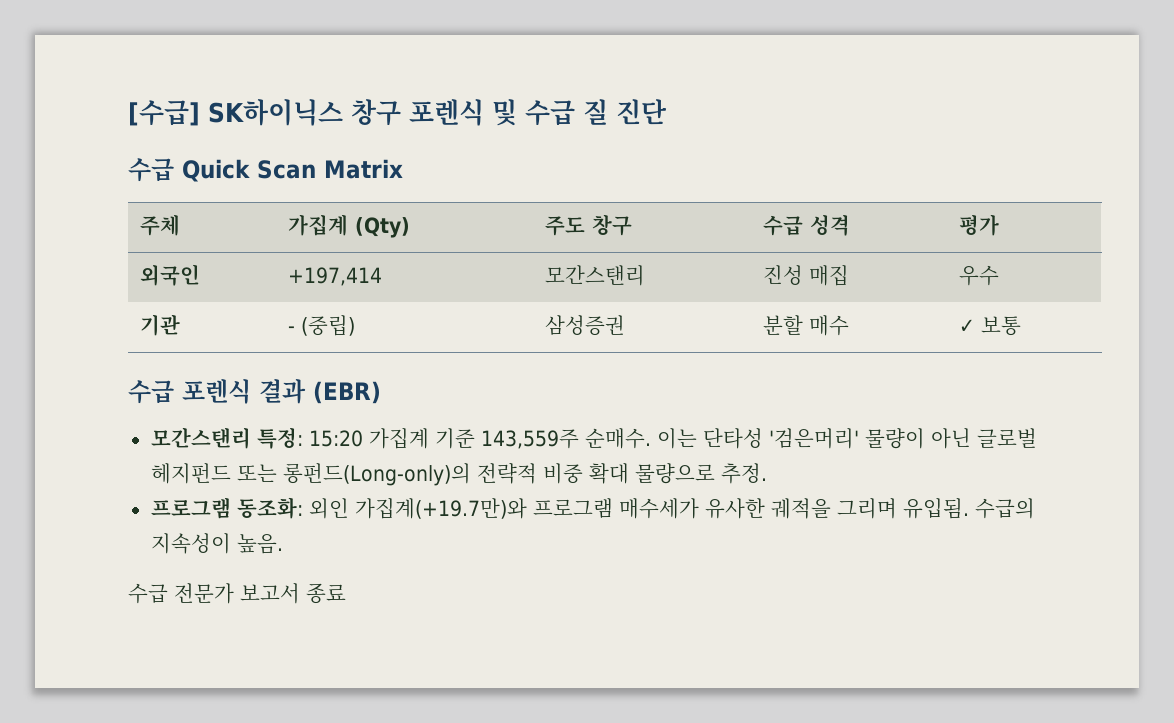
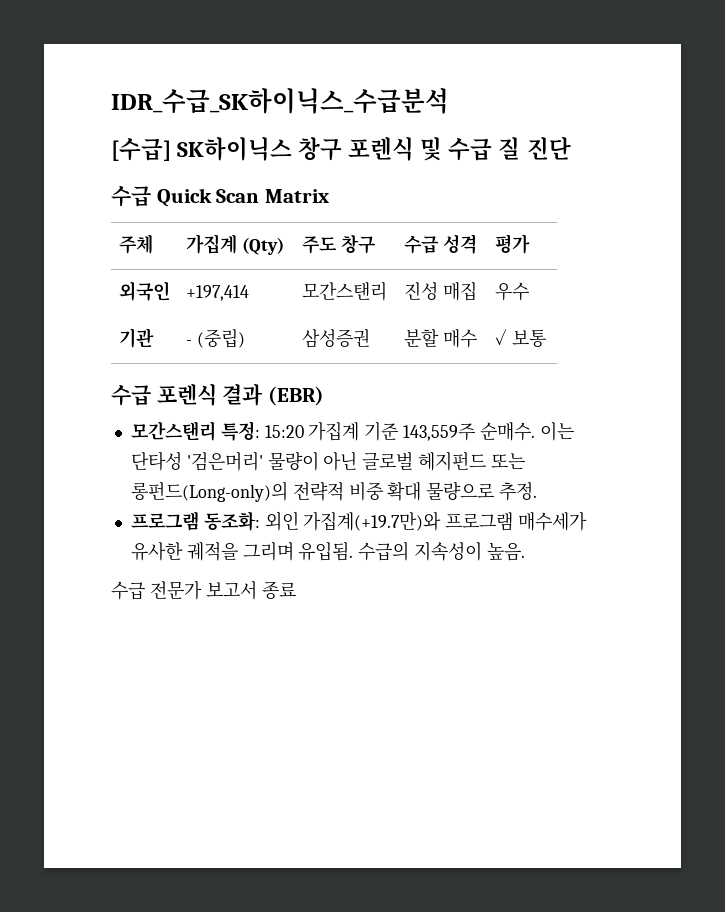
+ IDR_수급_SK하이닉스_수급분석

